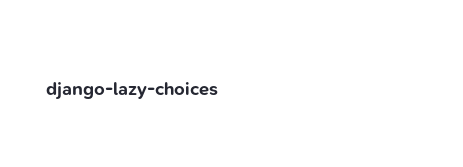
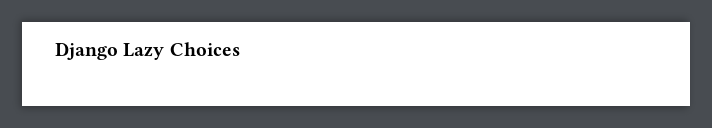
- django-lazy-choices
+ Django Lazy Choices

